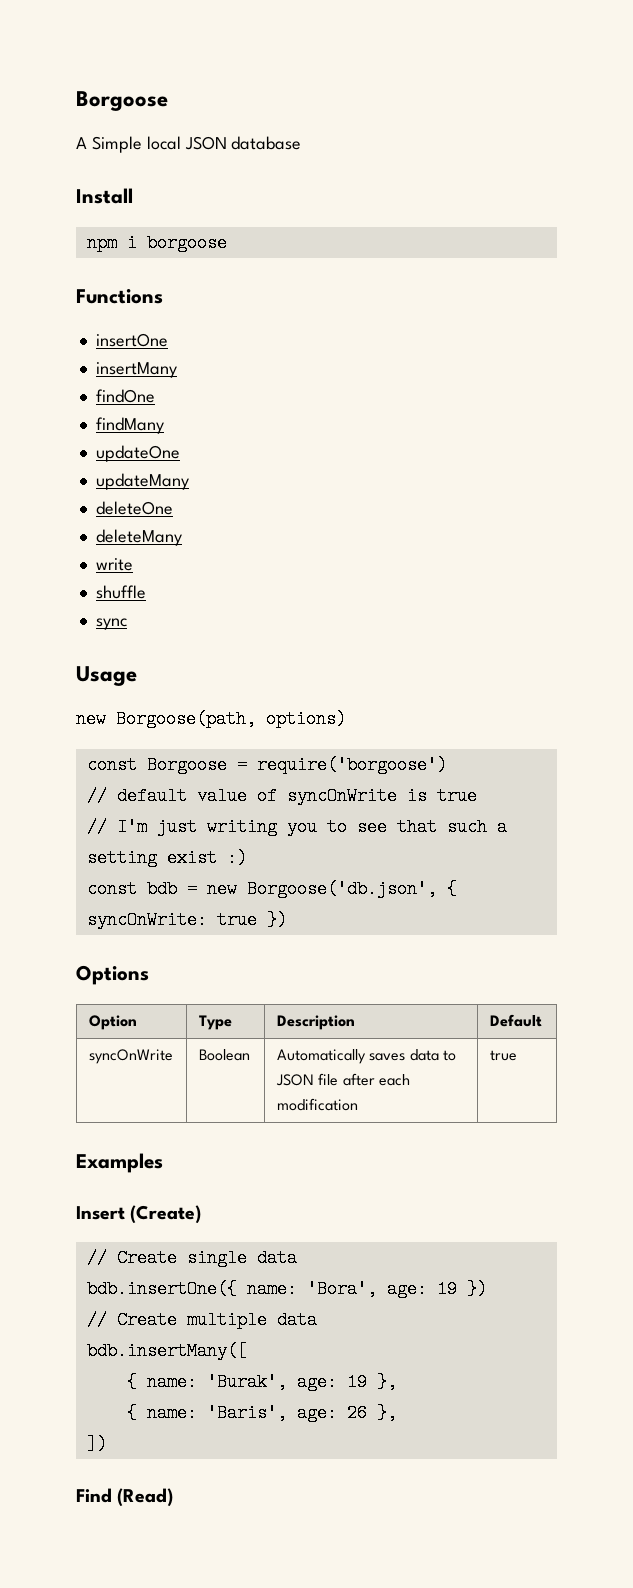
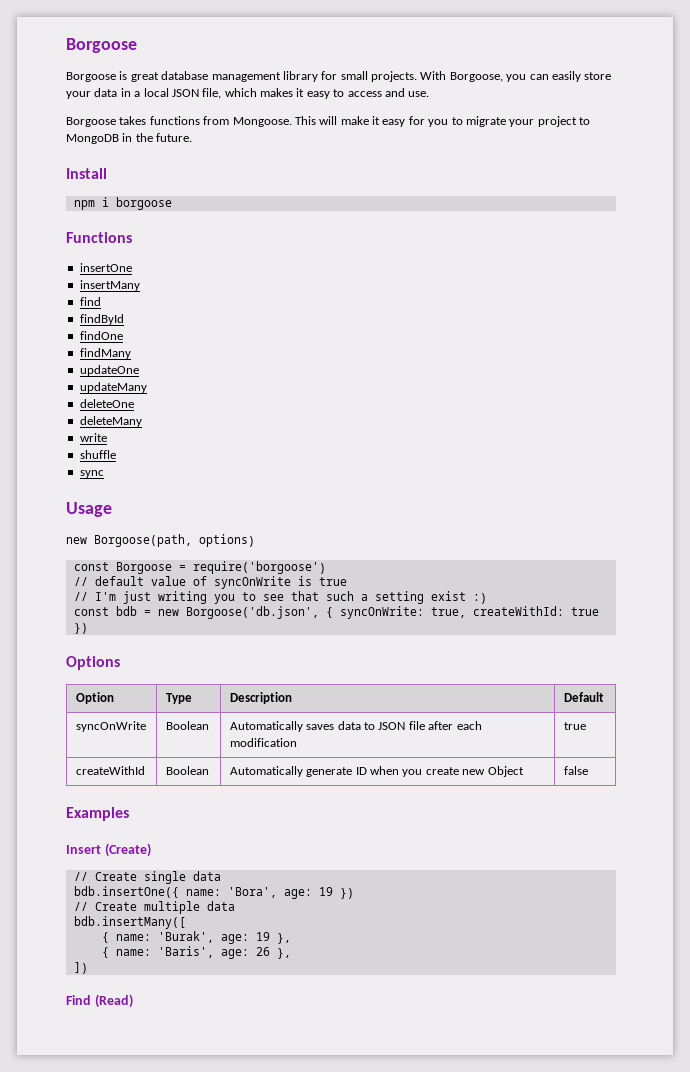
- A Simple local JSON database
+ Borgoose is great database management library for small projects. With Borgoose, you can easily store your data in a local JSON file, which makes it easy to access and use.
+ Borgoose takes functions from Mongoose. This will make it easy for you to migrate your project to MongoDB in the future.
+ find
+ findById
- const bdb = new Borgoose('db.json', { syncOnWrite: true })
+ const bdb = new Borgoose('db.json', { syncOnWrite: true, createWithId: true })
+ createWithId | Boolean | Automatically generate ID when you create new Object | false

